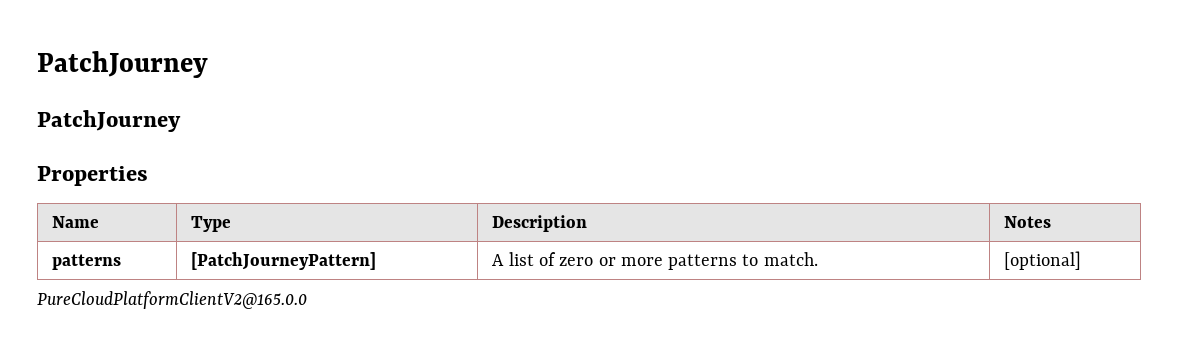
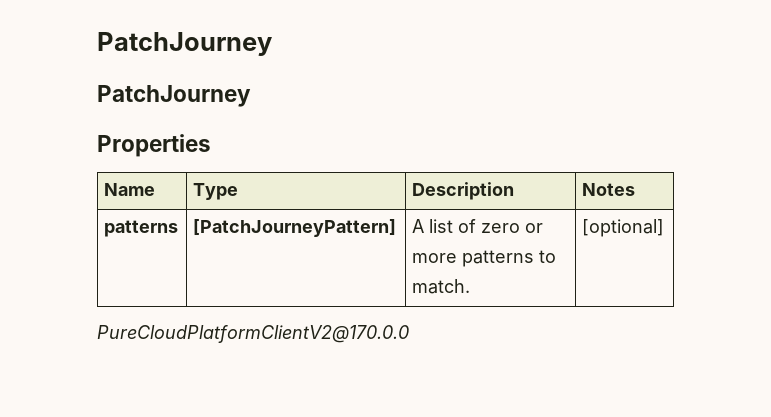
- PureCloudPlatformClientV2@165.0.0
+ PureCloudPlatformClientV2@170.0.0

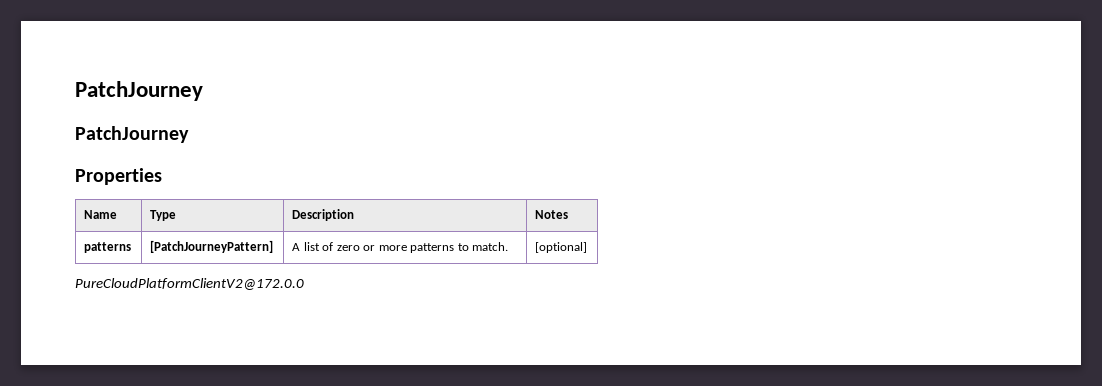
- PureCloudPlatformClientV2@170.0.0
+ PureCloudPlatformClientV2@172.0.0

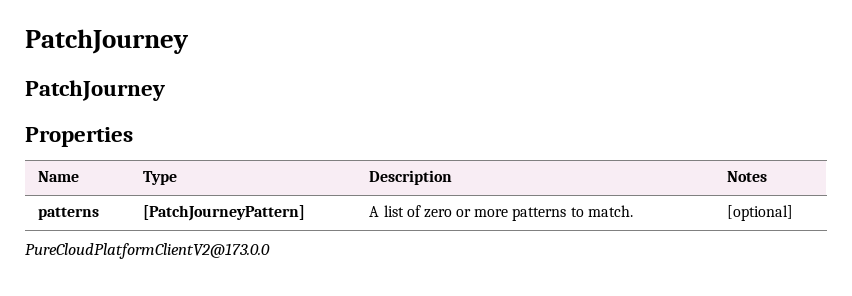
- PureCloudPlatformClientV2@172.0.0
+ PureCloudPlatformClientV2@173.0.0

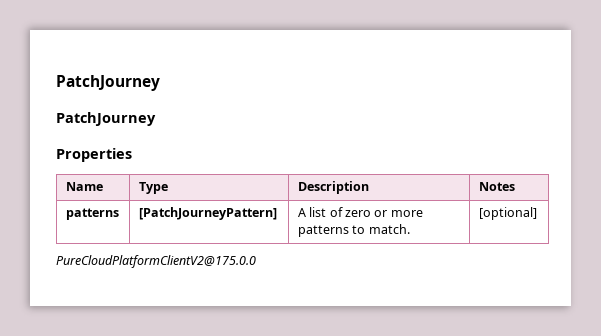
- PureCloudPlatformClientV2@173.0.0
+ PureCloudPlatformClientV2@175.0.0

